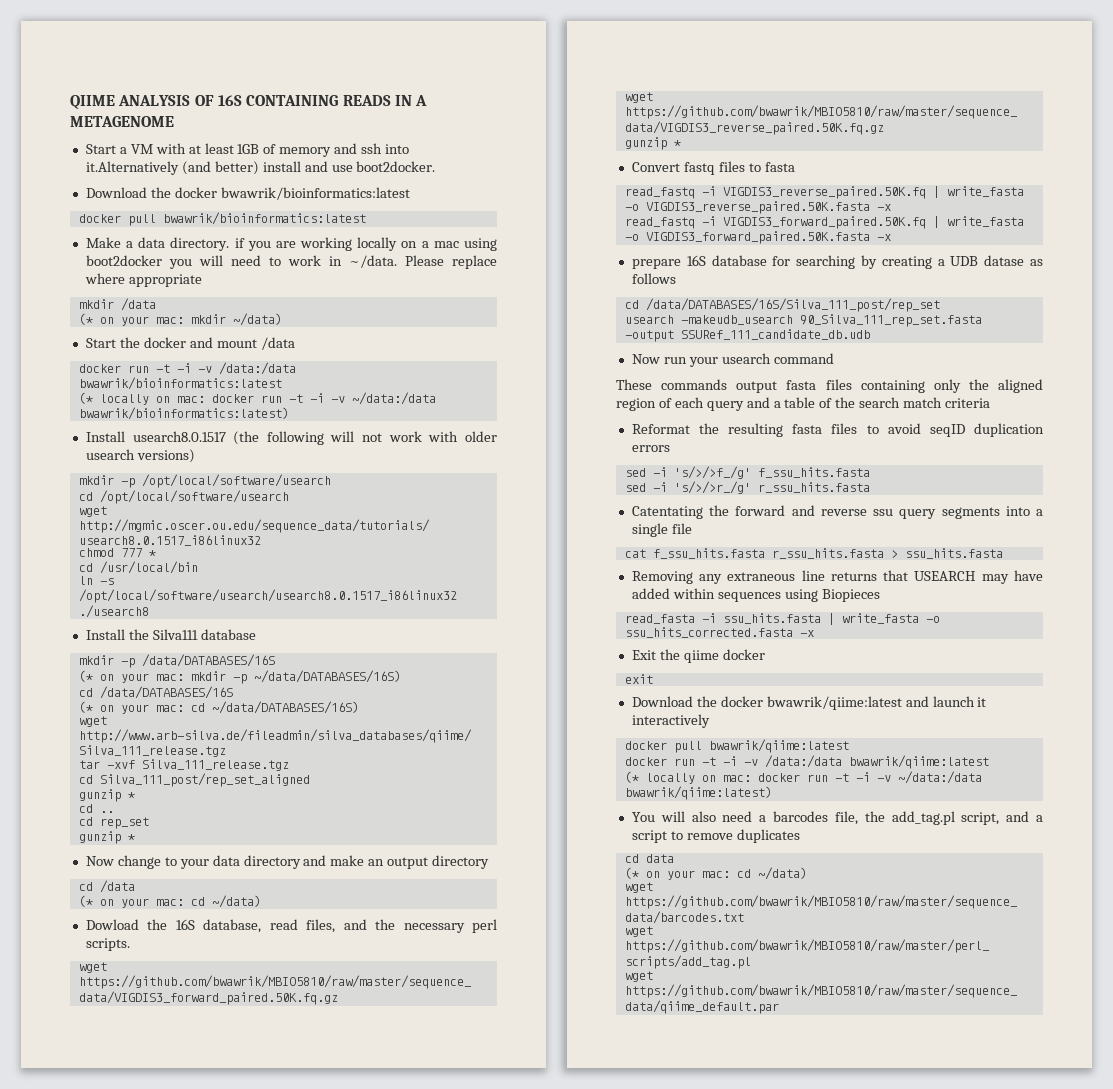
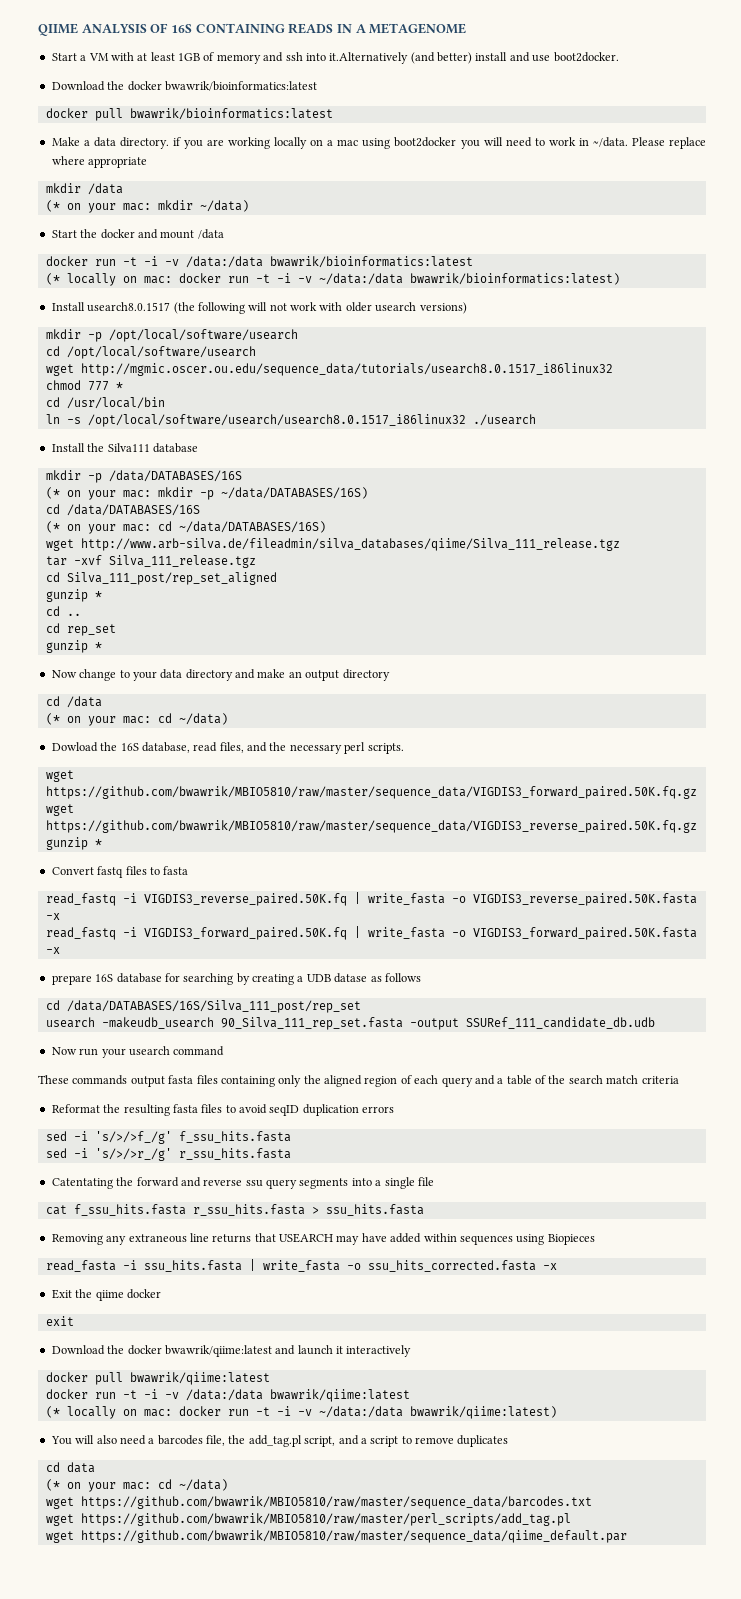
- ln -s /opt/local/software/usearch/usearch8.0.1517_i86linux32 ./usearch8
+ ln -s /opt/local/software/usearch/usearch8.0.1517_i86linux32 ./usearch

